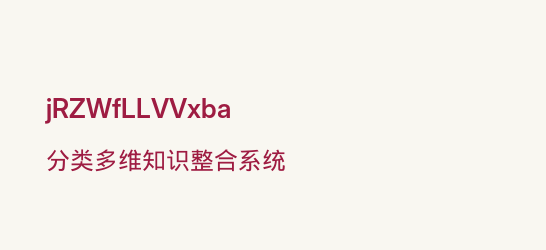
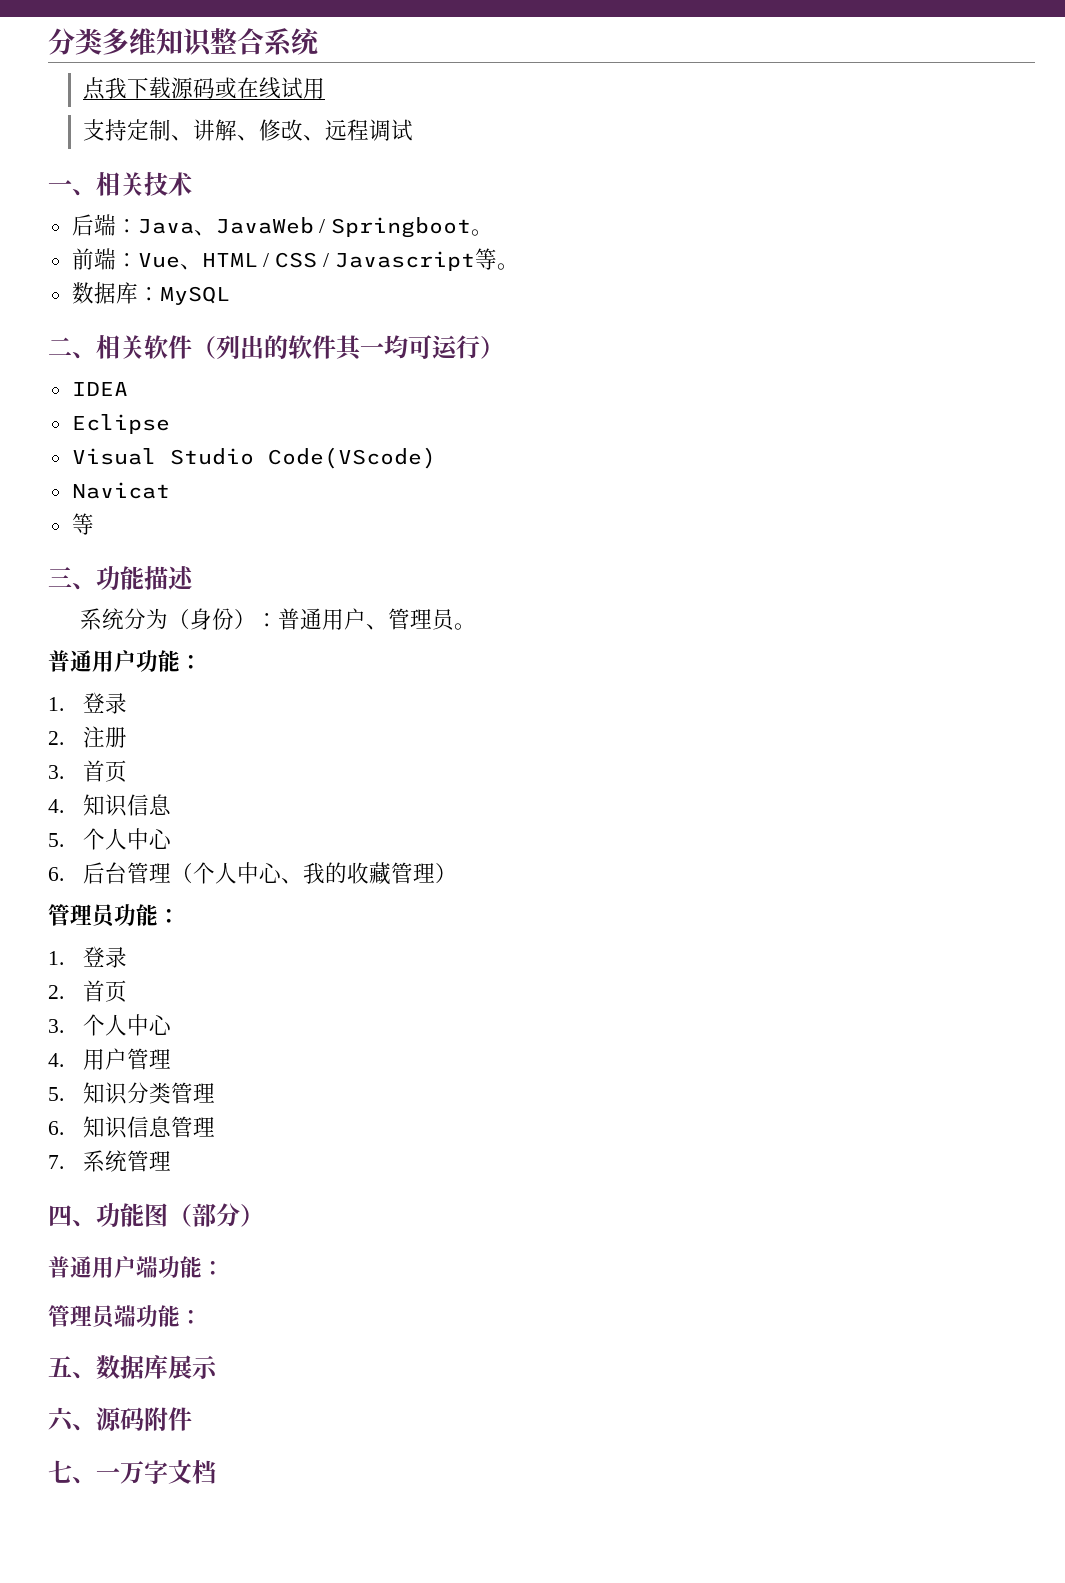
- jRZWfLLVVxba
+ 点我下载源码或在线试用
+ 支持定制、讲解、修改、远程调试
+ 一、相关技术
+ 后端：Java、JavaWeb / Springboot。
+ 前端：Vue、HTML / CSS / Javascript等。
+ 数据库：MySQL
+ 二、相关软件（列出的软件其一均可运行）
+ IDEA
+ Eclipse
+ Visual Studio Code(VScode)
+ Navicat
+ 等
+ 三、功能描述
+ 系统分为（身份）：普通用户、管理员。
+ 普通用户功能：
+ 1.登录
+ 2.注册
+ 3.首页
+ 4.知识信息
+ 5.个人中心
+ 6.后台管理（个人中心、我的收藏管理）
+ 管理员功能：
+ 1.登录
+ 2.首页
+ 3.个人中心
+ 4.用户管理
+ 5.知识分类管理
+ 6.知识信息管理
+ 7.系统管理
+ 四、功能图（部分）
+ 普通用户端功能：
+ 管理员端功能：
+ 五、数据库展示
+ 六、源码附件
+ 七、一万字文档

